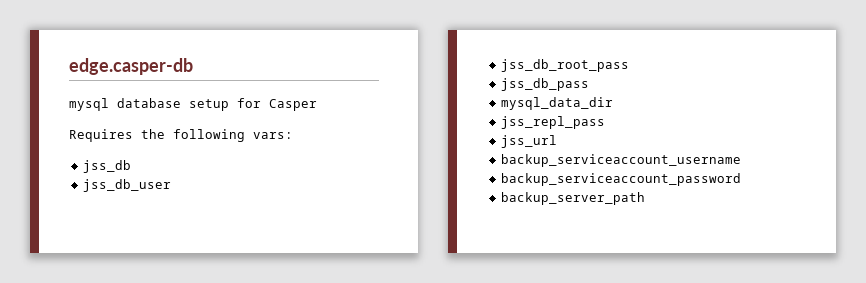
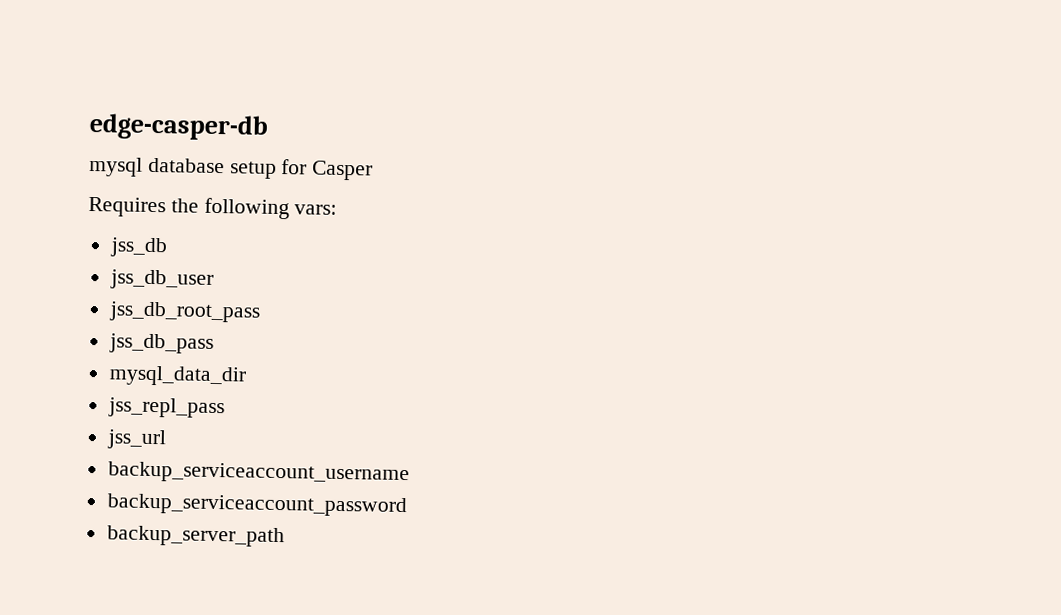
- edge.casper-db
+ edge-casper-db

